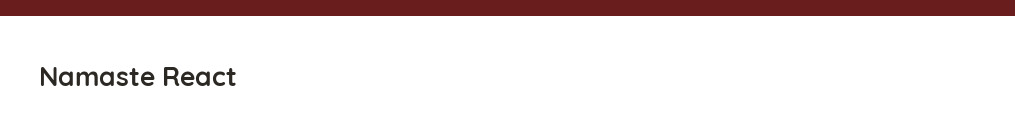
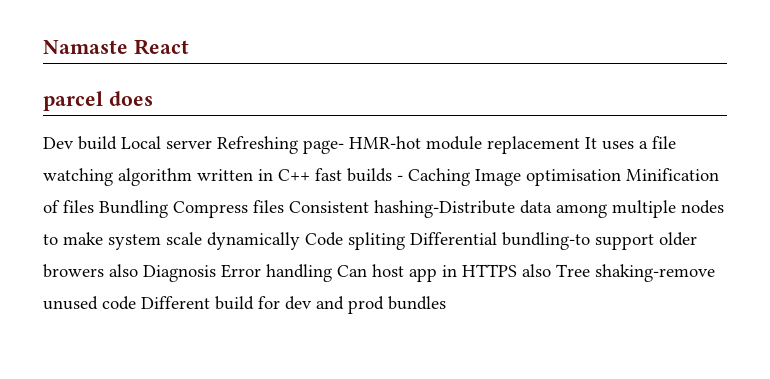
+ parcel does
+ Dev build Local server Refreshing page- HMR-hot module replacement It uses a file watching algorithm written in C++ fast builds - Caching Image optimisation Minification of files Bundling Compress files Consistent hashing-Distribute data among multiple nodes to make system scale dynamically Code spliting Differential bundling-to support older browers also Diagnosis Error handling Can host app in HTTPS also Tree shaking-remove unused code Different build for dev and prod bundles

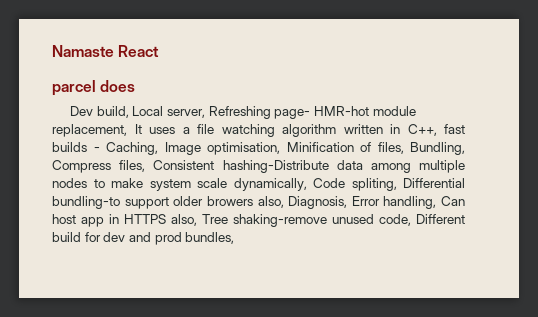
- Dev build Local server Refreshing page- HMR-hot module replacement It uses a file watching algorithm written in C++ fast builds - Caching Image optimisation Minification of files Bundling Compress files Consistent hashing-Distribute data among multiple nodes to make system scale dynamically Code spliting Differential bundling-to support older browers also Diagnosis Error handling Can host app in HTTPS also Tree shaking-remove unused code Different build for dev and prod bundles
+ Dev build, Local server, Refreshing page- HMR-hot module replacement, It uses a file watching algorithm written in C++, fast builds - Caching, Image optimisation, Minification of files, Bundling, Compress files, Consistent hashing-Distribute data among multiple nodes to make system scale dynamically, Code spliting, Differential bundling-to support older browers also, Diagnosis, Error handling, Can host app in HTTPS also, Tree shaking-remove unused code, Different build for dev and prod bundles,

